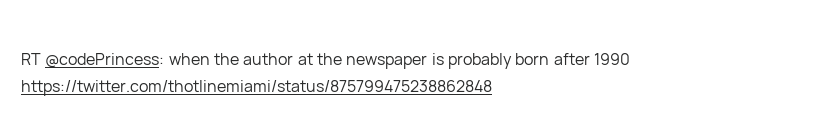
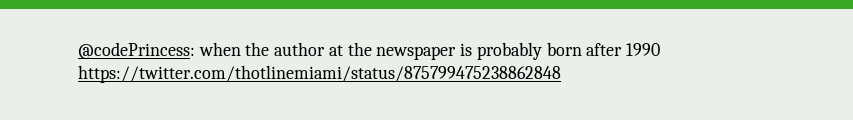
- RT @codePrincess: when the author at the newspaper is probably born after 1990 https://twitter.com/thotlinemiami/status/875799475238862848
+ @codePrincess: when the author at the newspaper is probably born after 1990 https://twitter.com/thotlinemiami/status/875799475238862848

